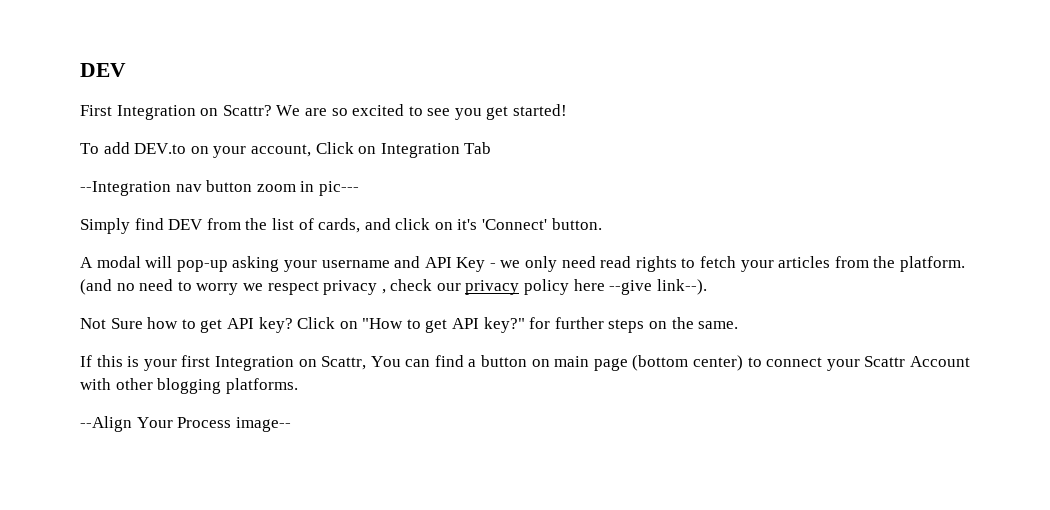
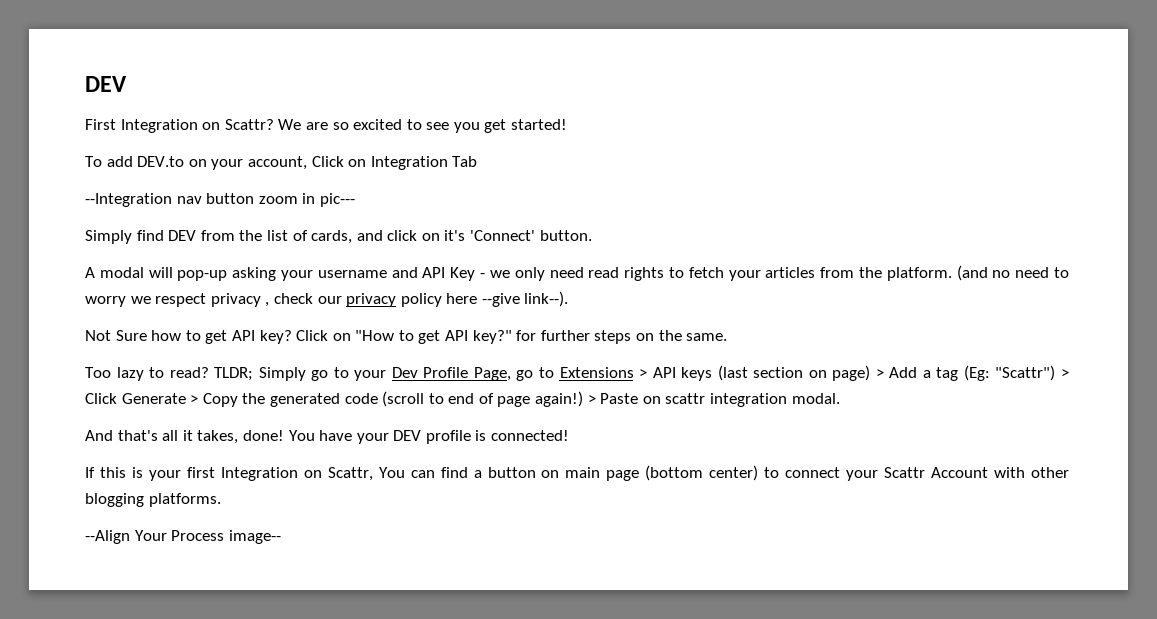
+ Too lazy to read? TLDR; Simply go to your Dev Profile Page, go to Extensions > API keys (last section on page) > Add a tag (Eg: "Scattr") > Click Generate > Copy the generated code (scroll to end of page again!) > Paste on scattr integration modal.
+ And that's all it takes, done! You have your DEV profile is connected!

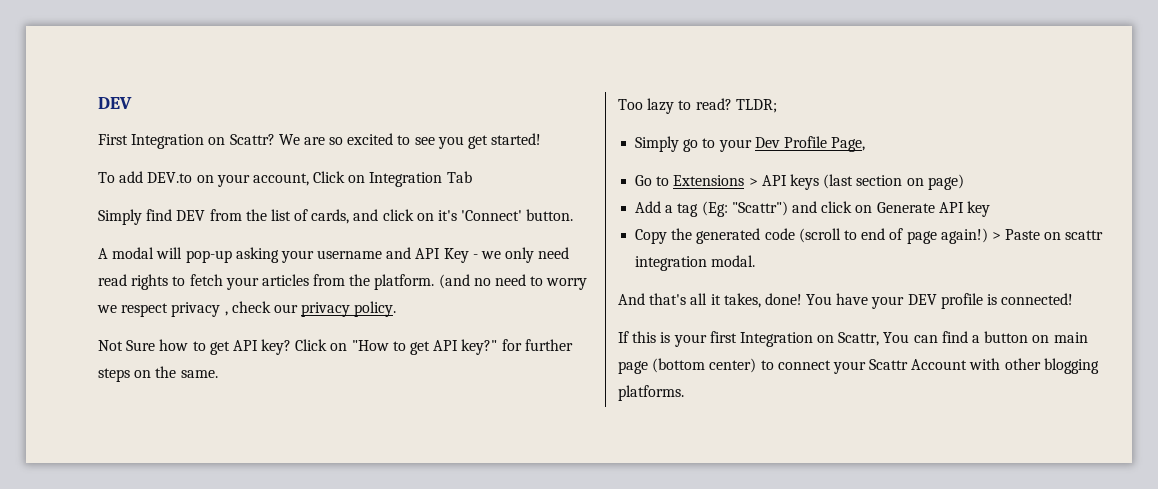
- --Integration nav button zoom in pic---
- (and no need to worry we respect privacy , check our privacy policy here --give link--).
+ (and no need to worry we respect privacy , check our privacy policy.
- TLDR; Simply go to your Dev Profile Page, go to Extensions > API keys (last section on page) > Add a tag (Eg: "Scattr") > Click Generate > Copy the generated code (scroll to end of page again!)
+ TLDR;
+ Simply go to your Dev Profile Page,
+ Go to Extensions > API keys (last section on page)
+ Add a tag (Eg: "Scattr") and click on Generate API key
+ Copy the generated code (scroll to end of page again!)
- --Align Your Process image--

